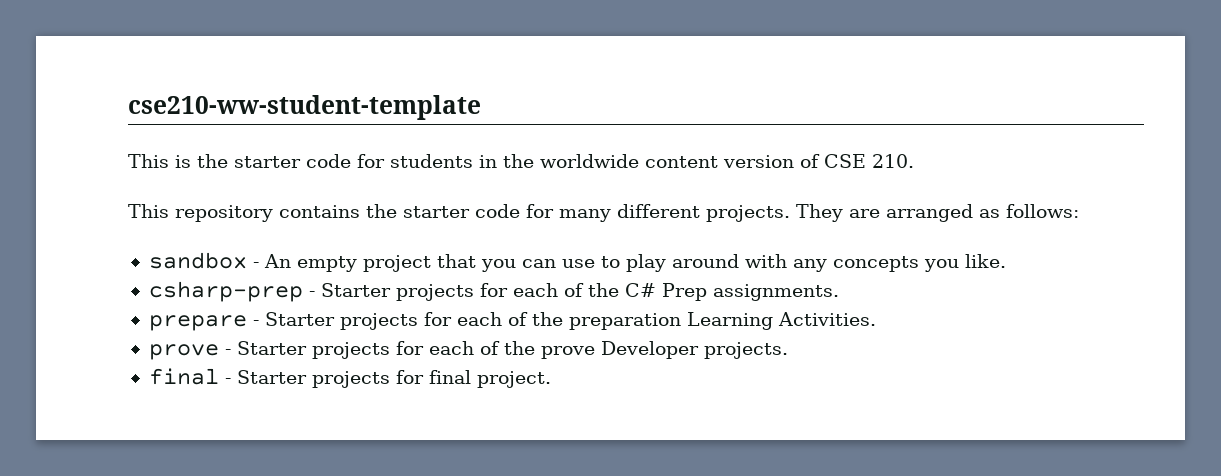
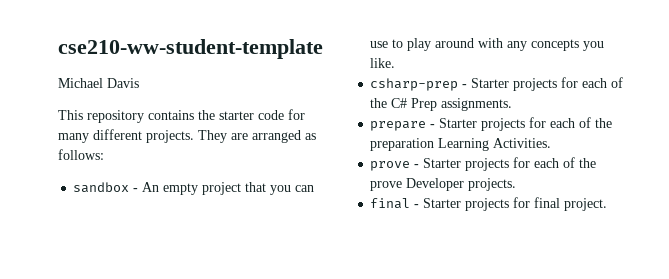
- This is the starter code for students in the worldwide content version of CSE 210.
+ Michael Davis

